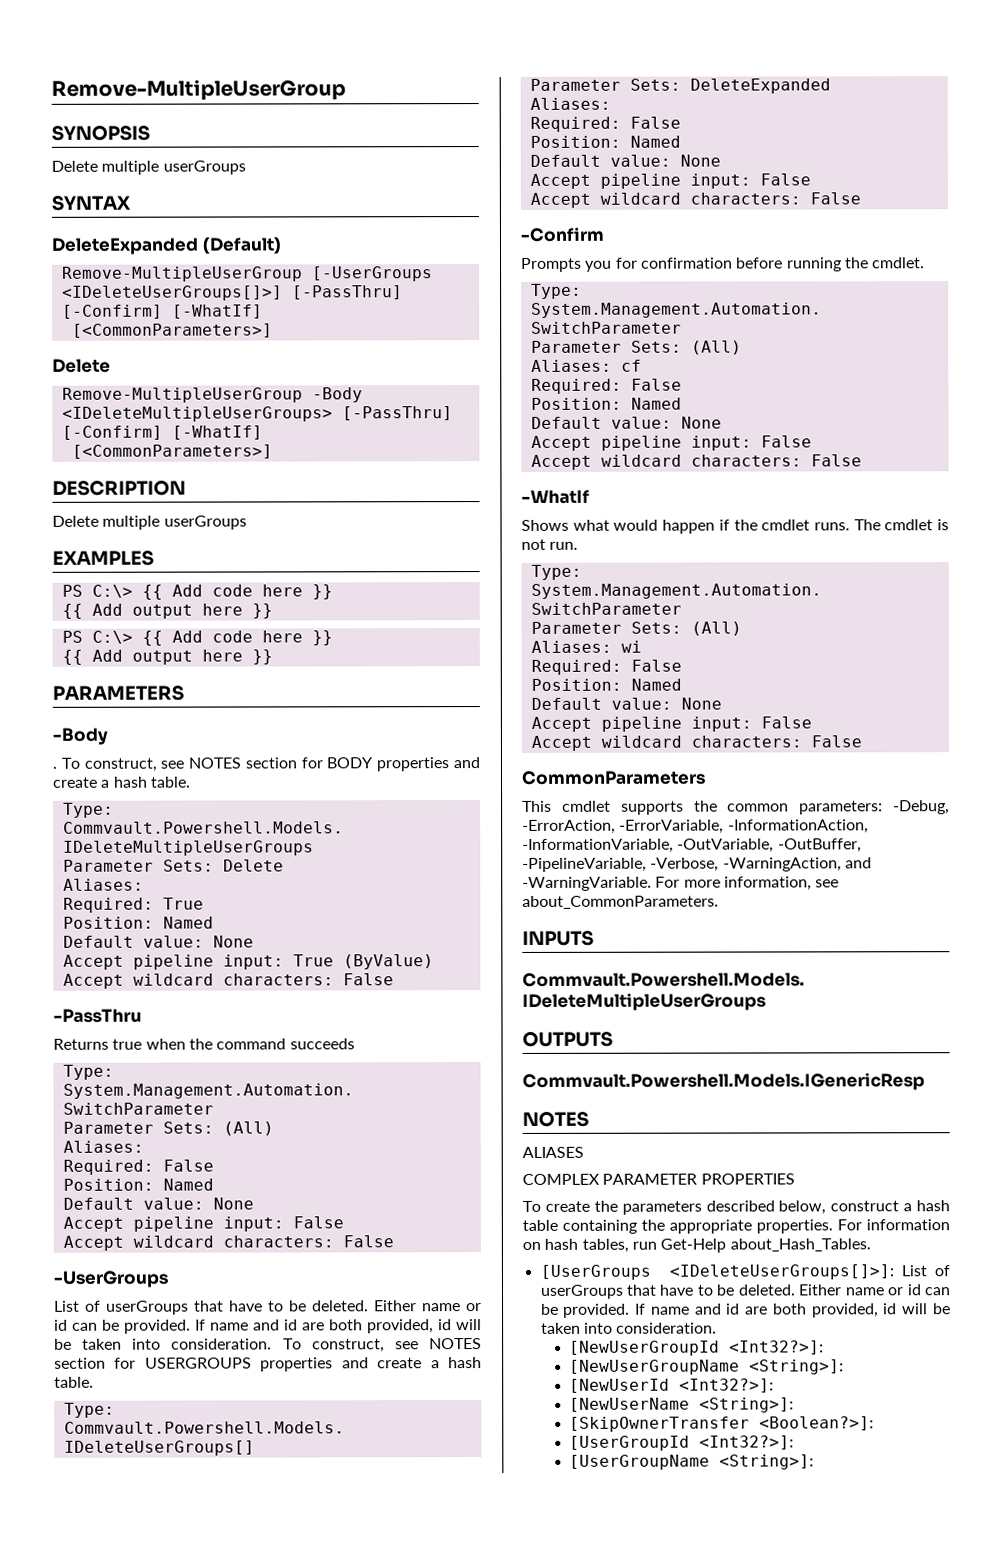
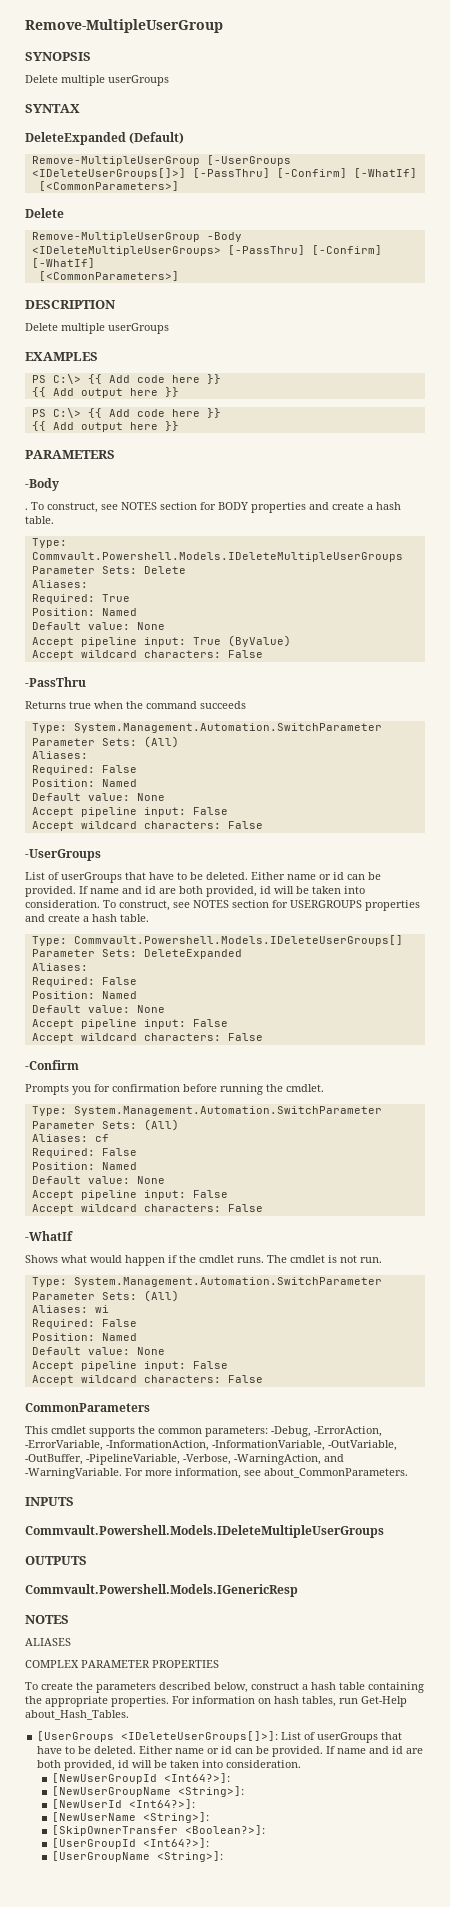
- [NewUserGroupId <Int32?>]:
+ [NewUserGroupId <Int64?>]:
- [NewUserId <Int32?>]:
+ [NewUserId <Int64?>]:
- [UserGroupId <Int32?>]:
+ [UserGroupId <Int64?>]:

